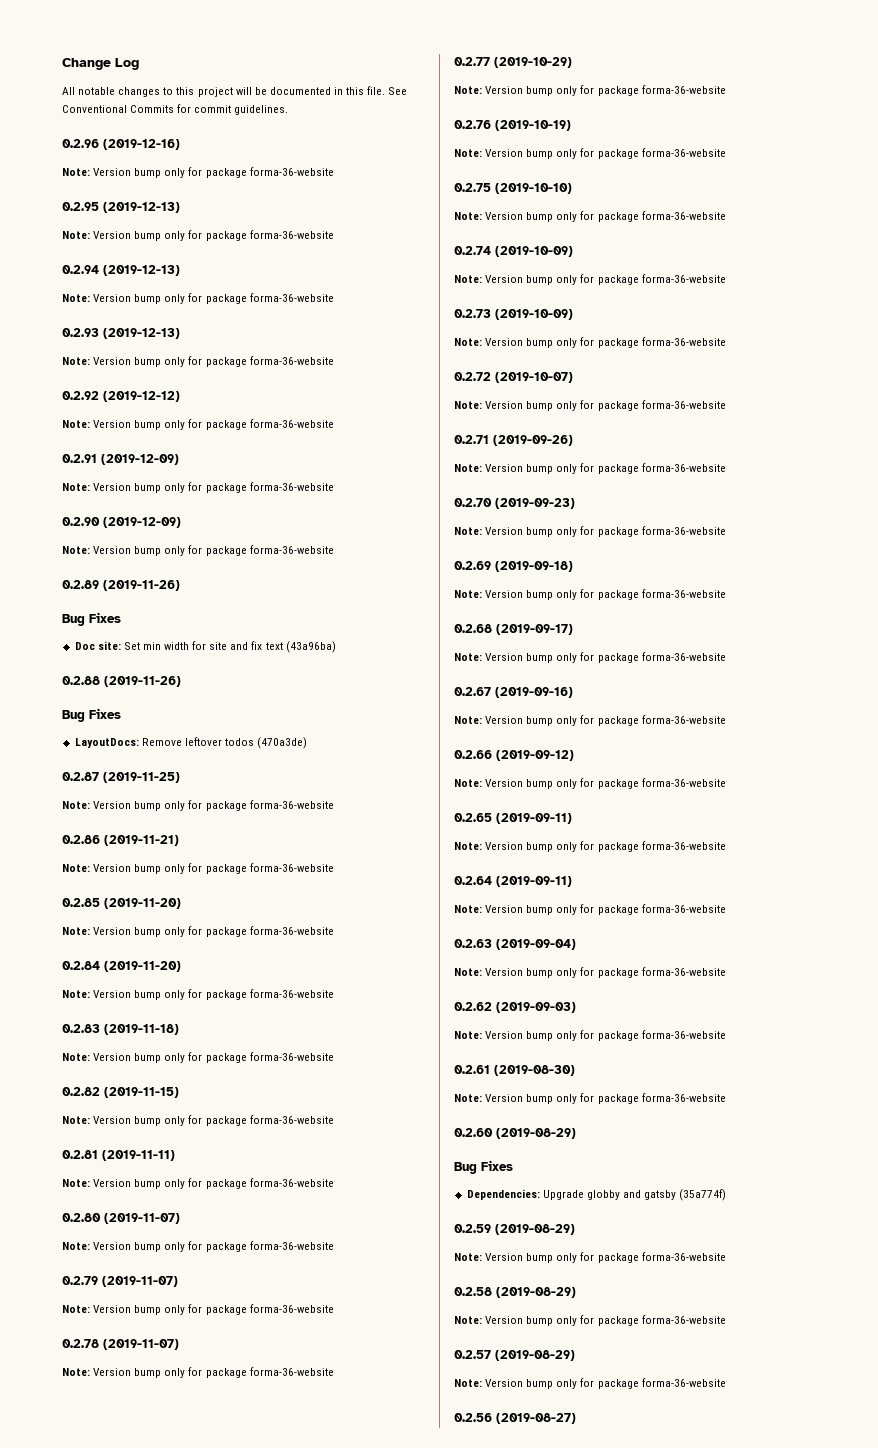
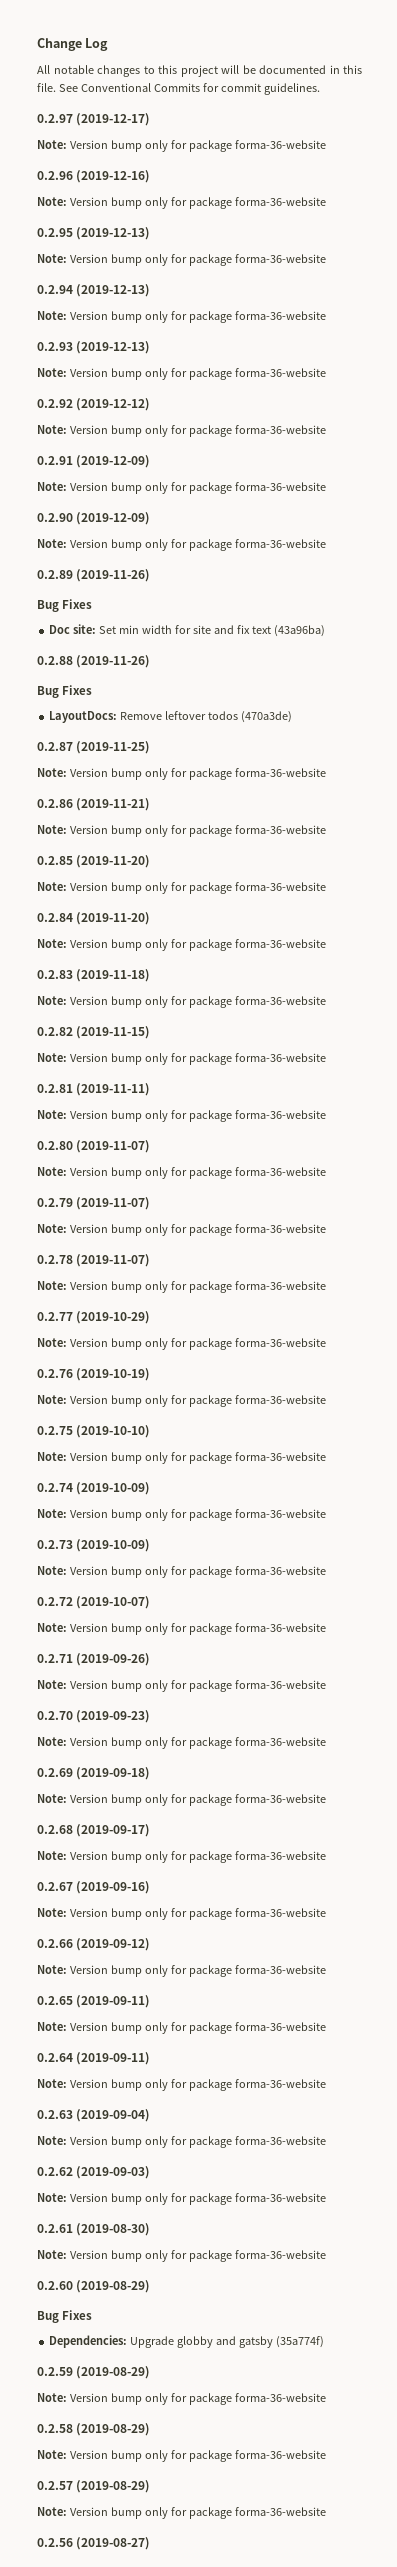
+ 0.2.97 (2019-12-17)
+ Note: Version bump only for package forma-36-website

